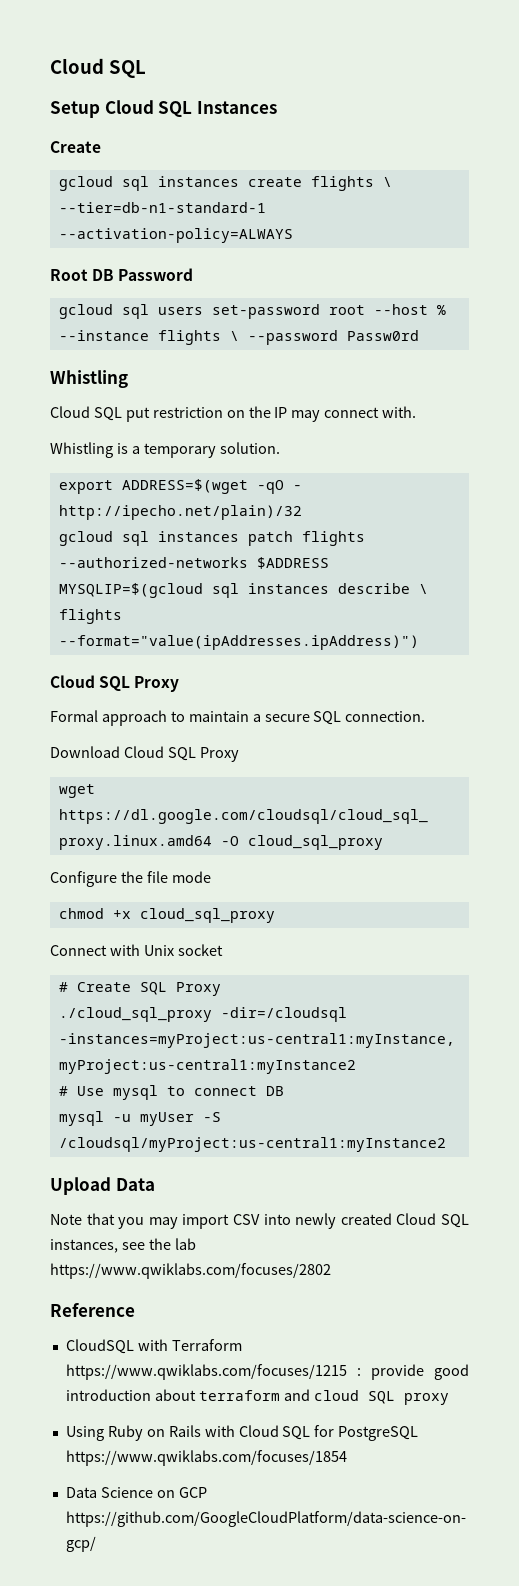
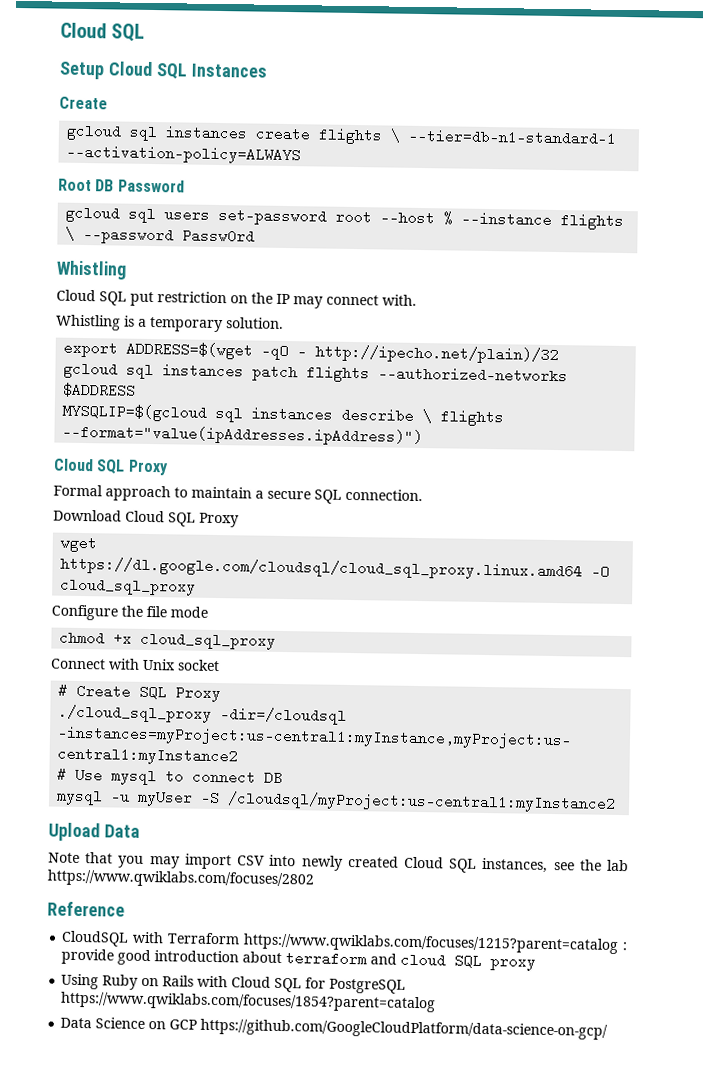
- CloudSQL with Terraform https://www.qwiklabs.com/focuses/1215 : provide good introduction about terraform and cloud SQL proxy
+ CloudSQL with Terraform https://www.qwiklabs.com/focuses/1215?parent=catalog : provide good introduction about terraform and cloud SQL proxy
- Using Ruby on Rails with Cloud SQL for PostgreSQL https://www.qwiklabs.com/focuses/1854
+ Using Ruby on Rails with Cloud SQL for PostgreSQL https://www.qwiklabs.com/focuses/1854?parent=catalog

